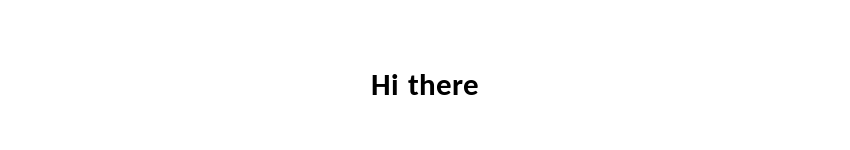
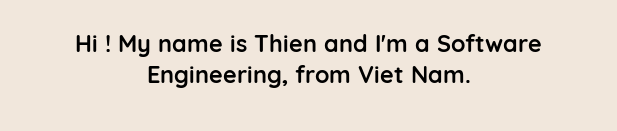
- Hi there
+ Hi ! My name is Thien and I'm a Software Engineering, from Viet Nam.

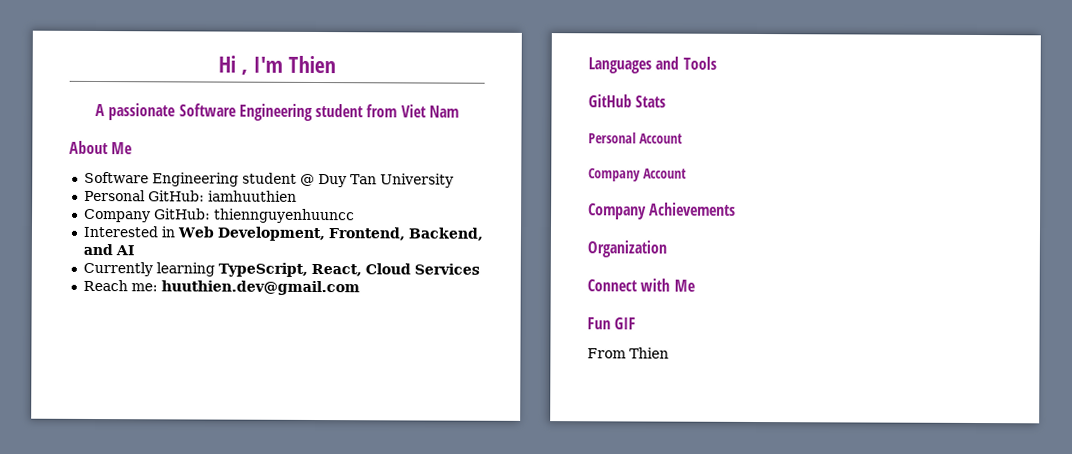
- Hi ! My name is Thien and I'm a Software Engineering, from Viet Nam.
+ Hi , I'm Thien
+ A passionate Software Engineering student from Viet Nam
+ About Me
+ Software Engineering student @ Duy Tan University
+ Personal GitHub: iamhuuthien
+ Company GitHub: thiennguyenhuuncc
+ Interested in Web Development, Frontend, Backend, and AI
+ Currently learning TypeScript, React, Cloud Services
+ Reach me: huuthien.dev@gmail.com
+ Languages and Tools
+ GitHub Stats
+ Personal Account
+ Company Account
+ Company Achievements
+ Organization
+ Connect with Me
+ Fun GIF
+ From Thien

